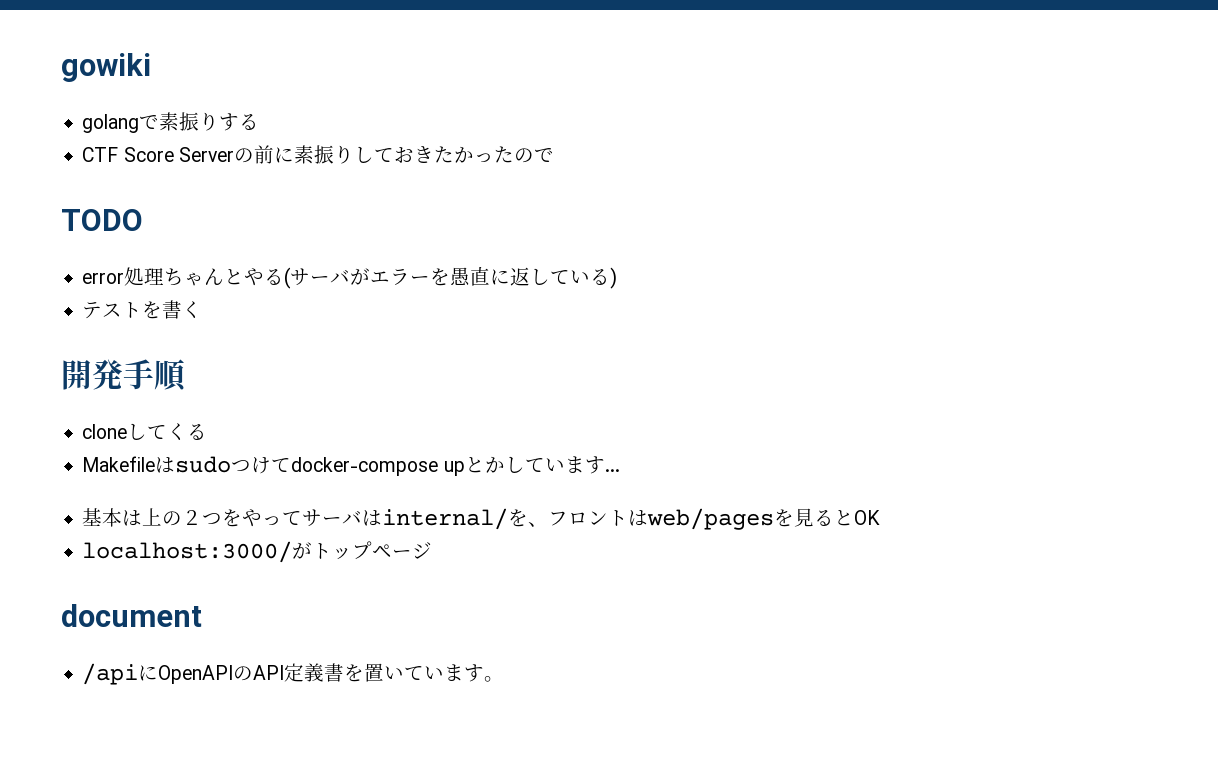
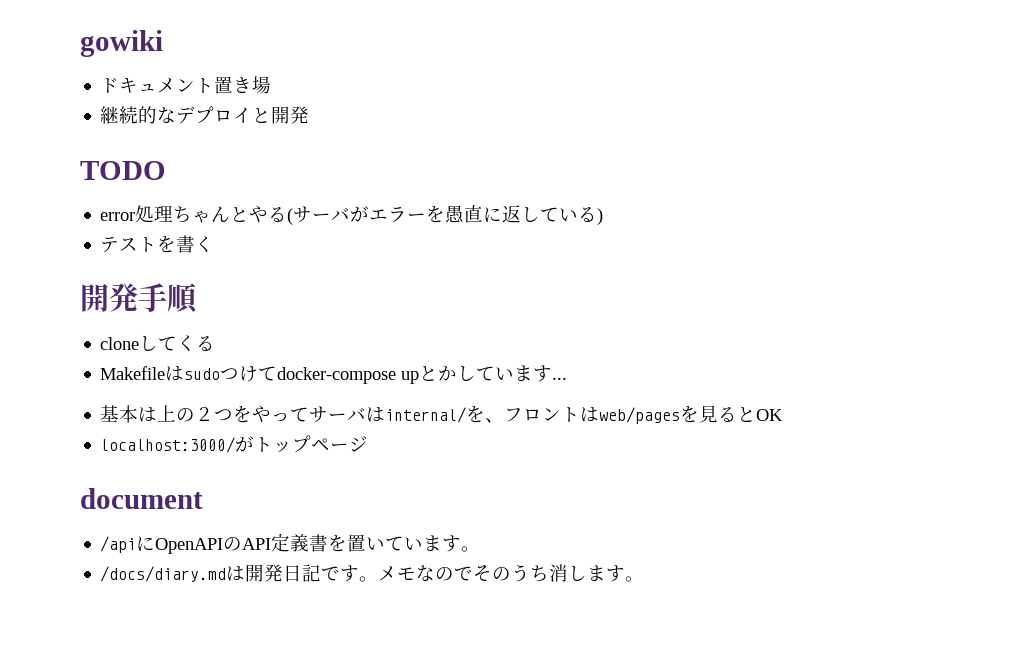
- golangで素振りする
- CTF Score Serverの前に素振りしておきたかったので
+ ドキュメント置き場
+ 継続的なデプロイと開発
+ /docs/diary.mdは開発日記です。メモなのでそのうち消します。

